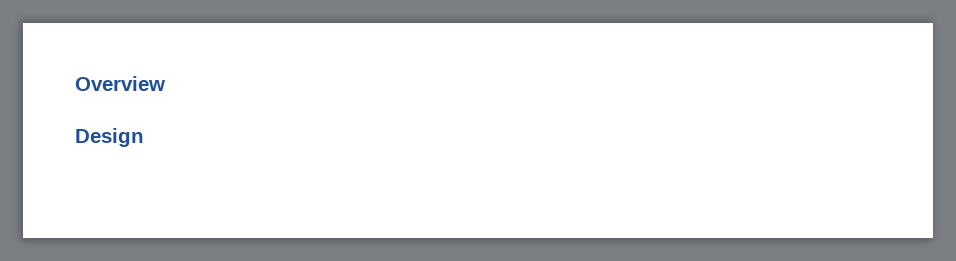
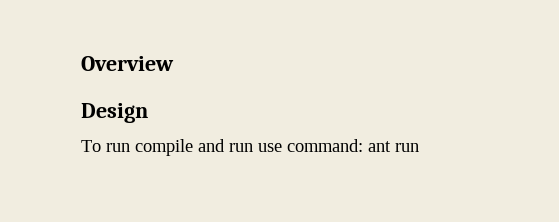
+ To run compile and run use command: ant run

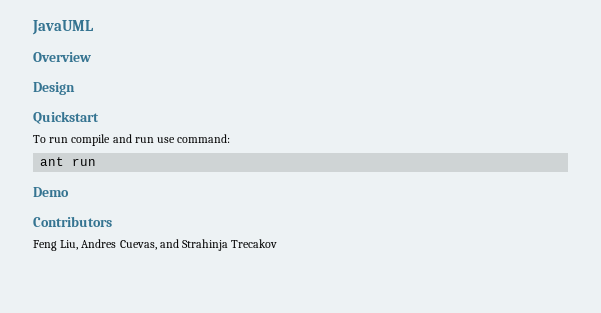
+ JavaUML
+ Quickstart
- To run compile and run use command: ant run
+ To run compile and run use command:
+ ant run
+ Demo
+ Contributors
+ Feng Liu, Andres Cuevas, and Strahinja Trecakov

